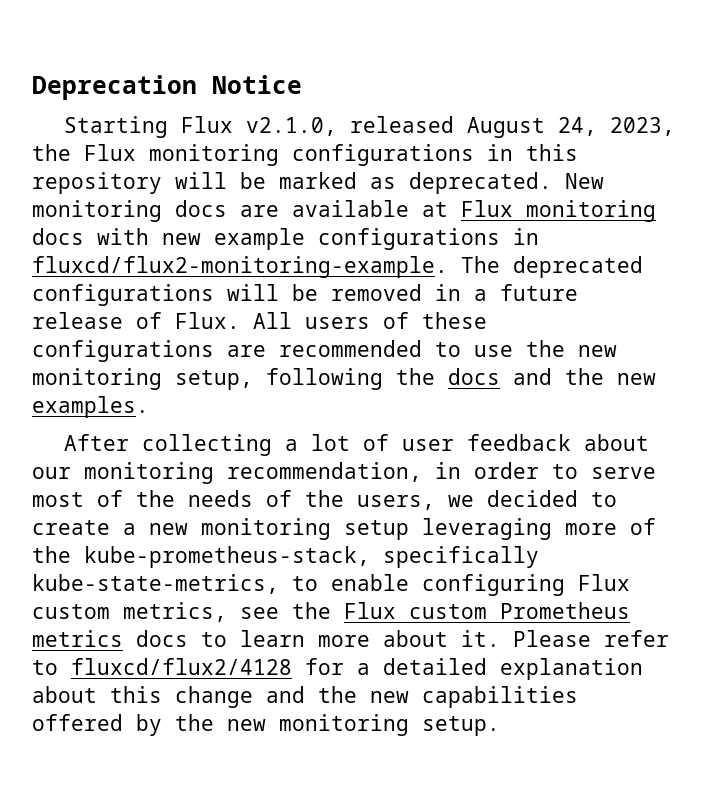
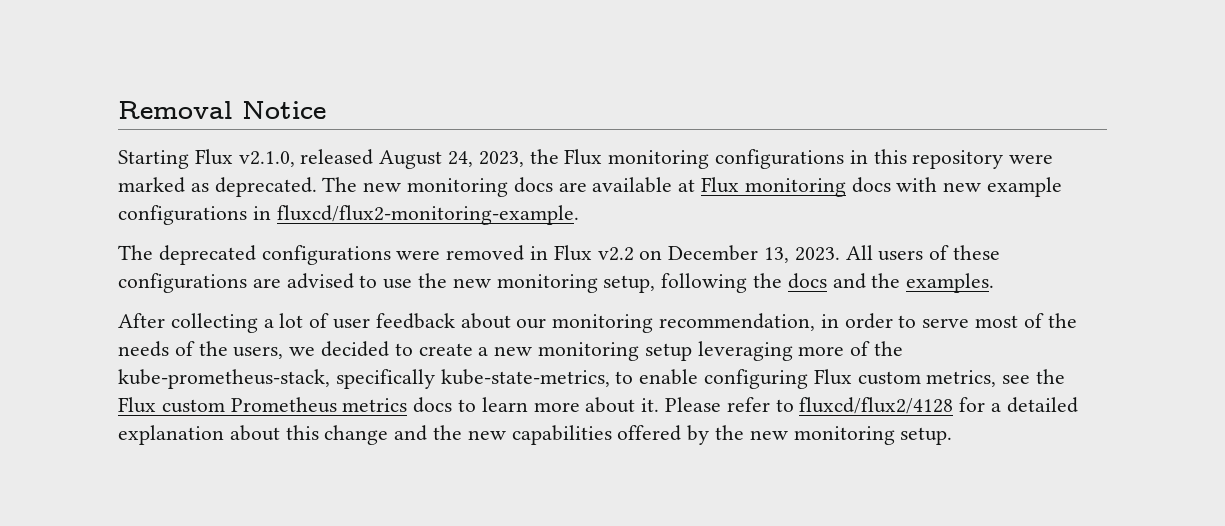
- Deprecation Notice
+ Removal Notice
- Starting Flux v2.1.0, released August 24, 2023, the Flux monitoring configurations in this repository will be marked as deprecated.
+ Starting Flux v2.1.0, released August 24, 2023, the Flux monitoring configurations in this repository were marked as deprecated.
- New monitoring docs are available at Flux monitoring docs with new example configurations in fluxcd/flux2-monitoring-example. The deprecated configurations will be removed in a future release of Flux.
+ The new monitoring docs are available at Flux monitoring docs with new example configurations in fluxcd/flux2-monitoring-example.
+ The deprecated configurations were removed in Flux v2.2 on December 13, 2023.
- All users of these configurations are recommended to use the new monitoring setup, following the docs and the new examples.
+ All users of these configurations are advised to use the new monitoring setup, following the docs and the examples.

